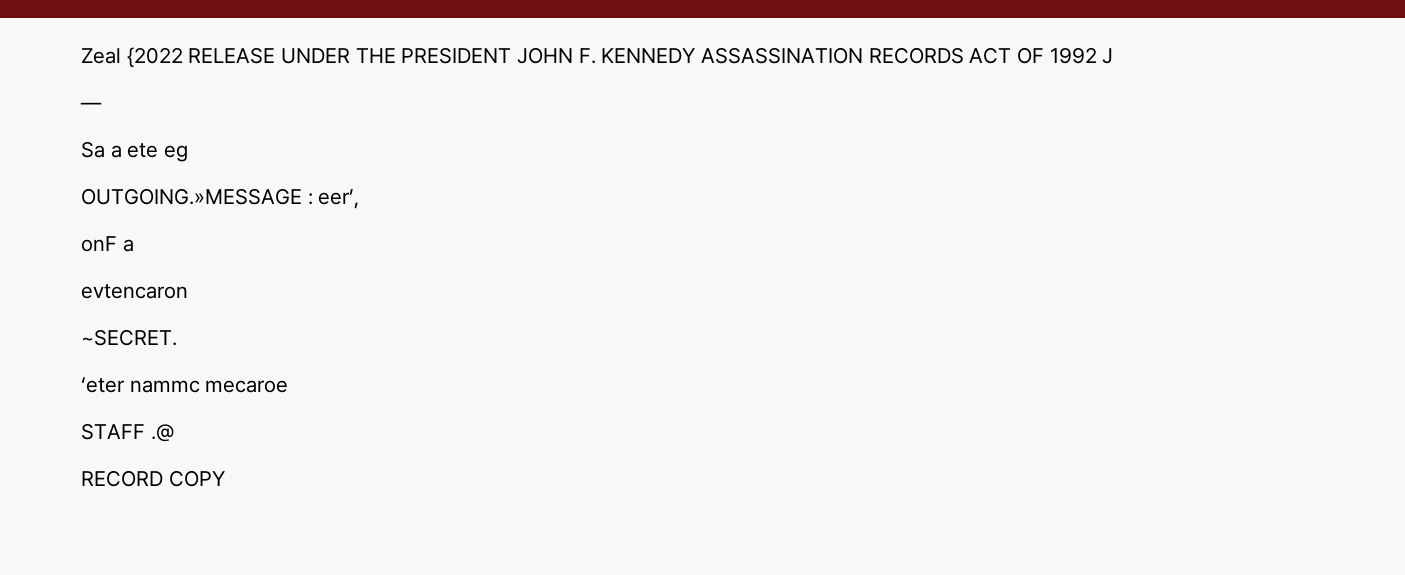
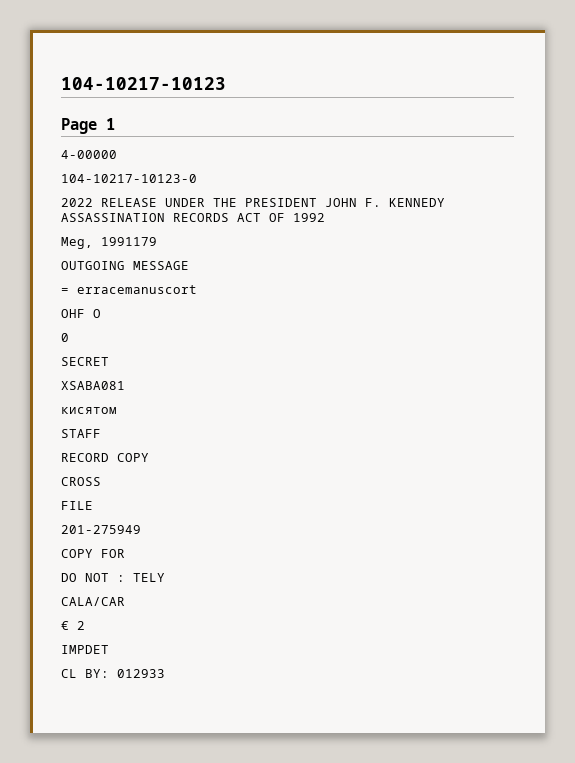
- Zeal {2022 RELEASE UNDER THE PRESIDENT JOHN F. KENNEDY ASSASSINATION RECORDS ACT OF 1992 J
- —
- Sa a ete eg
- OUTGOING.»MESSAGE : eer’,
- onF a
- evtencaron
- ~SECRET.
- ‘eter nammc mecaroe
+ 104-10217-10123
+ Page 1
+ 4-00000
+ 104-10217-10123-0
+ 2022 RELEASE UNDER THE PRESIDENT JOHN F. KENNEDY ASSASSINATION RECORDS ACT OF 1992
+ Meg, 1991179
+ OUTGOING MESSAGE
+ = erracemanuscort
+ OHF O
+ 0
+ SECRET
+ XSABA081
+ кисятом
- STAFF .@
+ STAFF
+ CROSS
+ FILE
+ 201-275949
+ COPY FOR
+ DO NOT : TELY
+ CALA/CAR
+ € 2
+ IMPDET
+ CL BY: 012933

